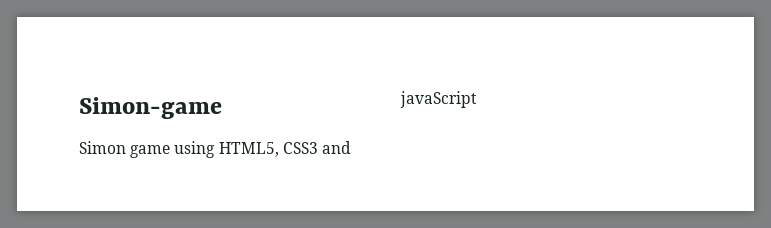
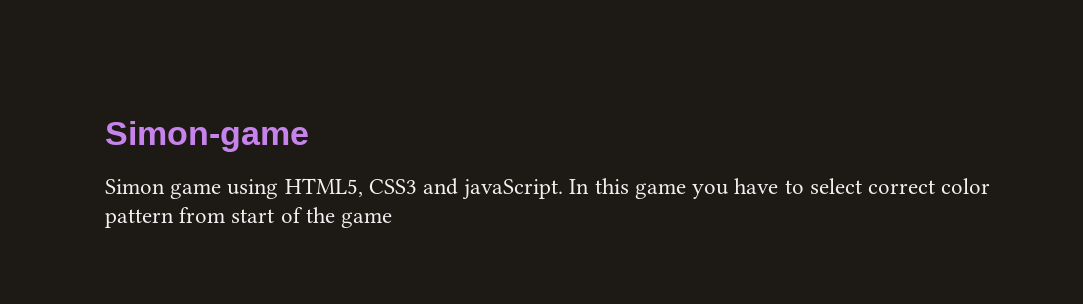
- Simon game using HTML5, CSS3 and javaScript
+ Simon game using HTML5, CSS3 and javaScript. In this game you have to select correct color pattern from start of the game

